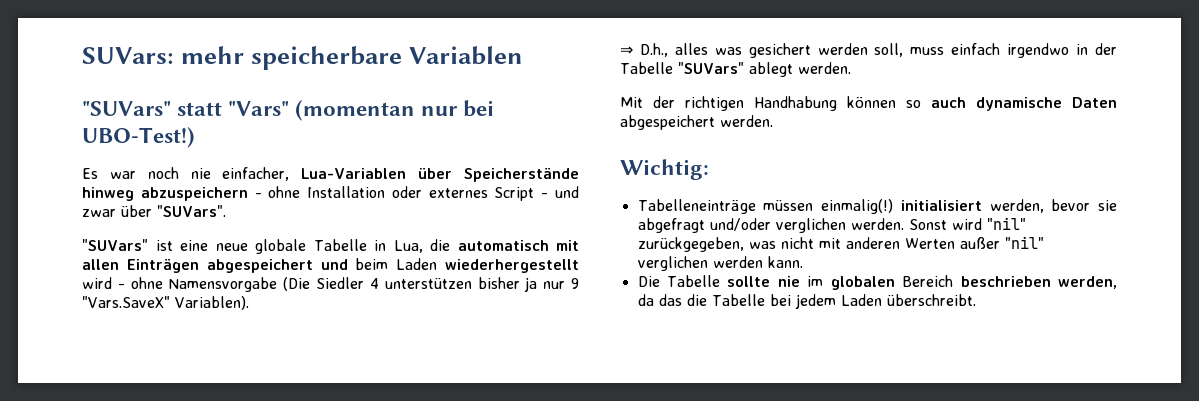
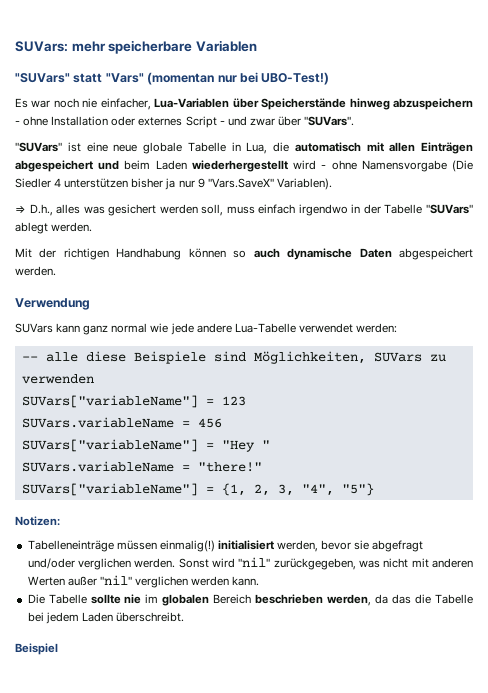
- Wichtig:
+ Verwendung
+ SUVars kann ganz normal wie jede andere Lua-Tabelle verwendet werden:
+ -- alle diese Beispiele sind Möglichkeiten, SUVars zu verwenden
+ SUVars["variableName"] = 123
+ SUVars.variableName = 456
+ SUVars["variableName"] = "Hey "
+ SUVars.variableName = "there!"
+ SUVars["variableName"] = {1, 2, 3, "4", "5"}
+ Notizen:
+ Beispiel

